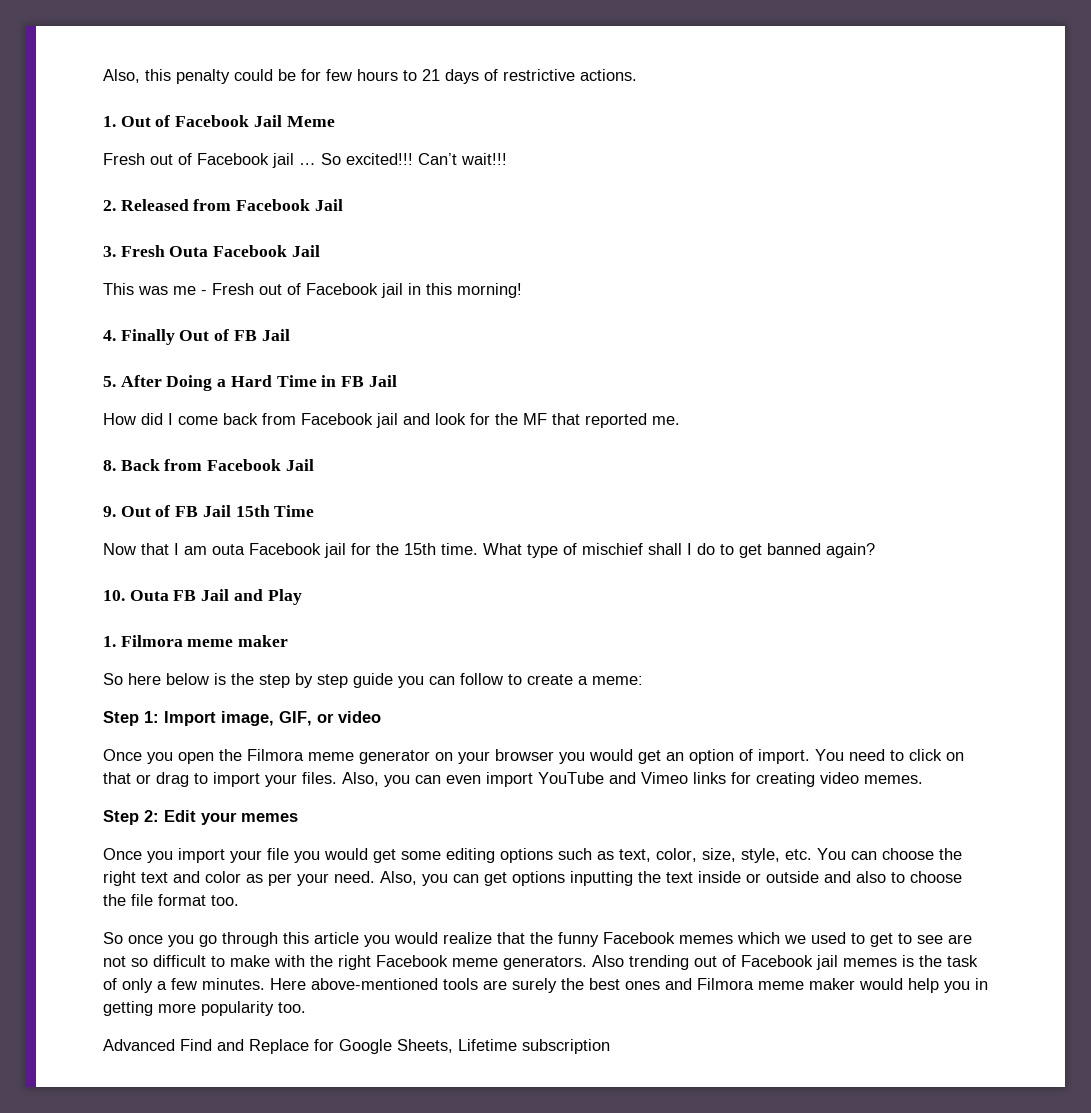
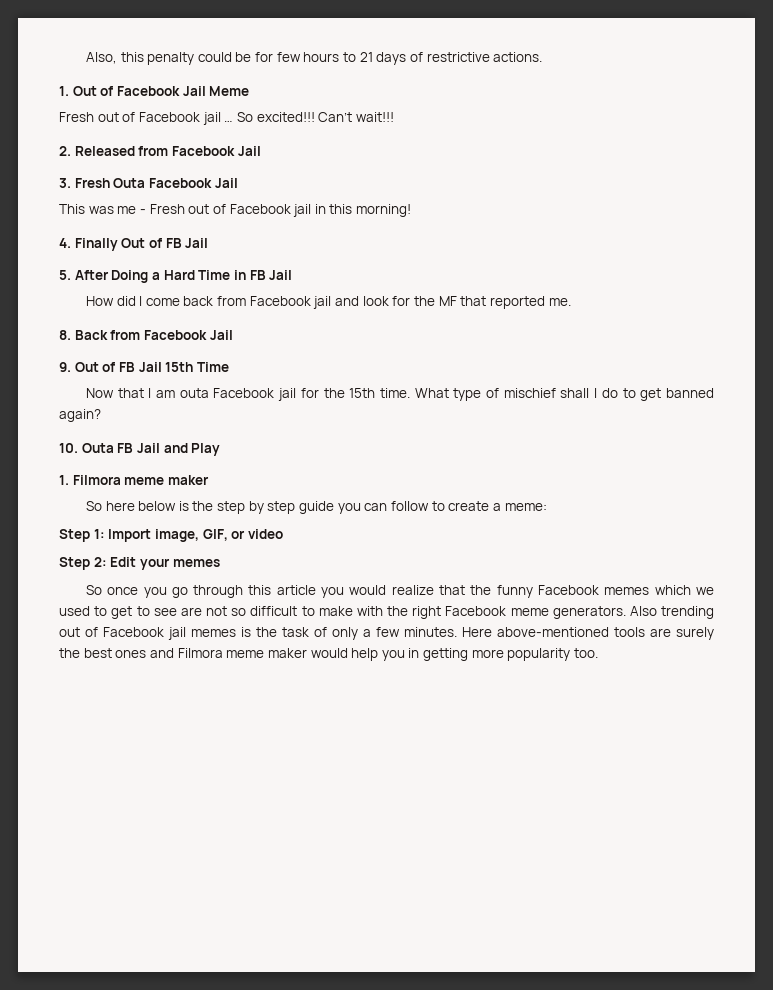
- Once you open the Filmora meme generator on your browser you would get an option of import. You need to click on that or drag to import your files. Also, you can even import YouTube and Vimeo links for creating video memes.
- Once you import your file you would get some editing options such as text, color, size, style, etc. You can choose the right text and color as per your need. Also, you can get options inputting the text inside or outside and also to choose the file format too.
- Advanced Find and Replace for Google Sheets, Lifetime subscription

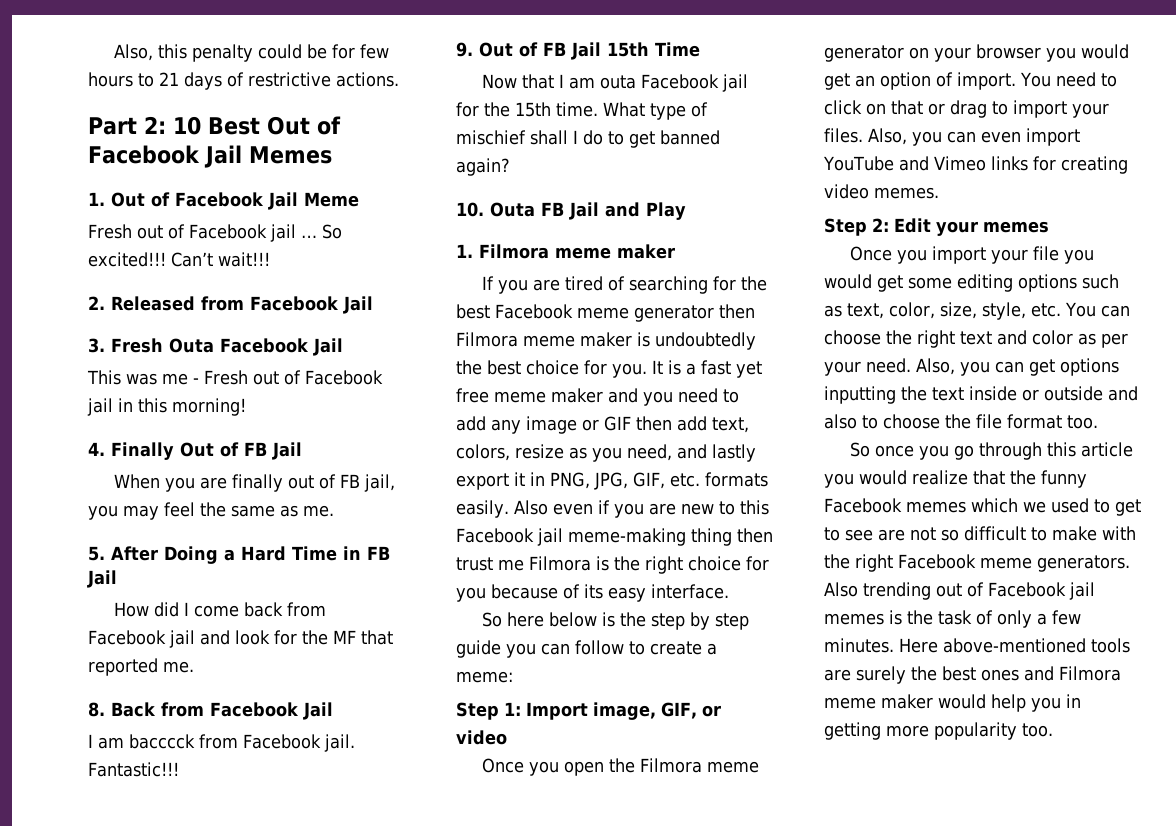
+ Part 2: 10 Best Out of Facebook Jail Memes
+ When you are finally out of FB jail, you may feel the same as me.
+ I am bacccck from Facebook jail. Fantastic!!!
+ If you are tired of searching for the best Facebook meme generator then Filmora meme maker is undoubtedly the best choice for you. It is a fast yet free meme maker and you need to add any image or GIF then add text, colors, resize as you need, and lastly export it in PNG, JPG, GIF, etc. formats easily. Also even if you are new to this Facebook jail meme-making thing then trust me Filmora is the right choice for you because of its easy interface.
+ Once you open the Filmora meme generator on your browser you would get an option of import. You need to click on that or drag to import your files. Also, you can even import YouTube and Vimeo links for creating video memes.
+ Once you import your file you would get some editing options such as text, color, size, style, etc. You can choose the right text and color as per your need. Also, you can get options inputting the text inside or outside and also to choose the file format too.

